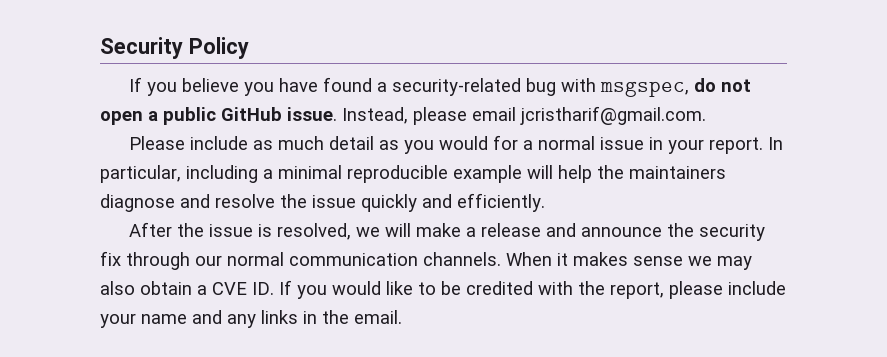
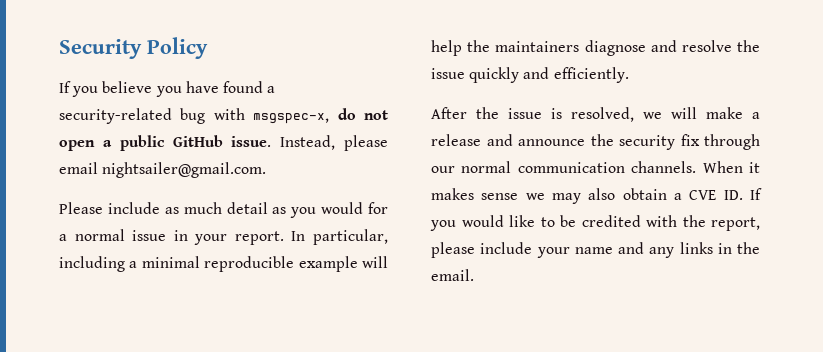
- If you believe you have found a security-related bug with msgspec, do not open a public GitHub issue.
+ If you believe you have found a security-related bug with msgspec-x, do not open a public GitHub issue.
- Instead, please email jcristharif@gmail.com.
+ Instead, please email nightsailer@gmail.com.

